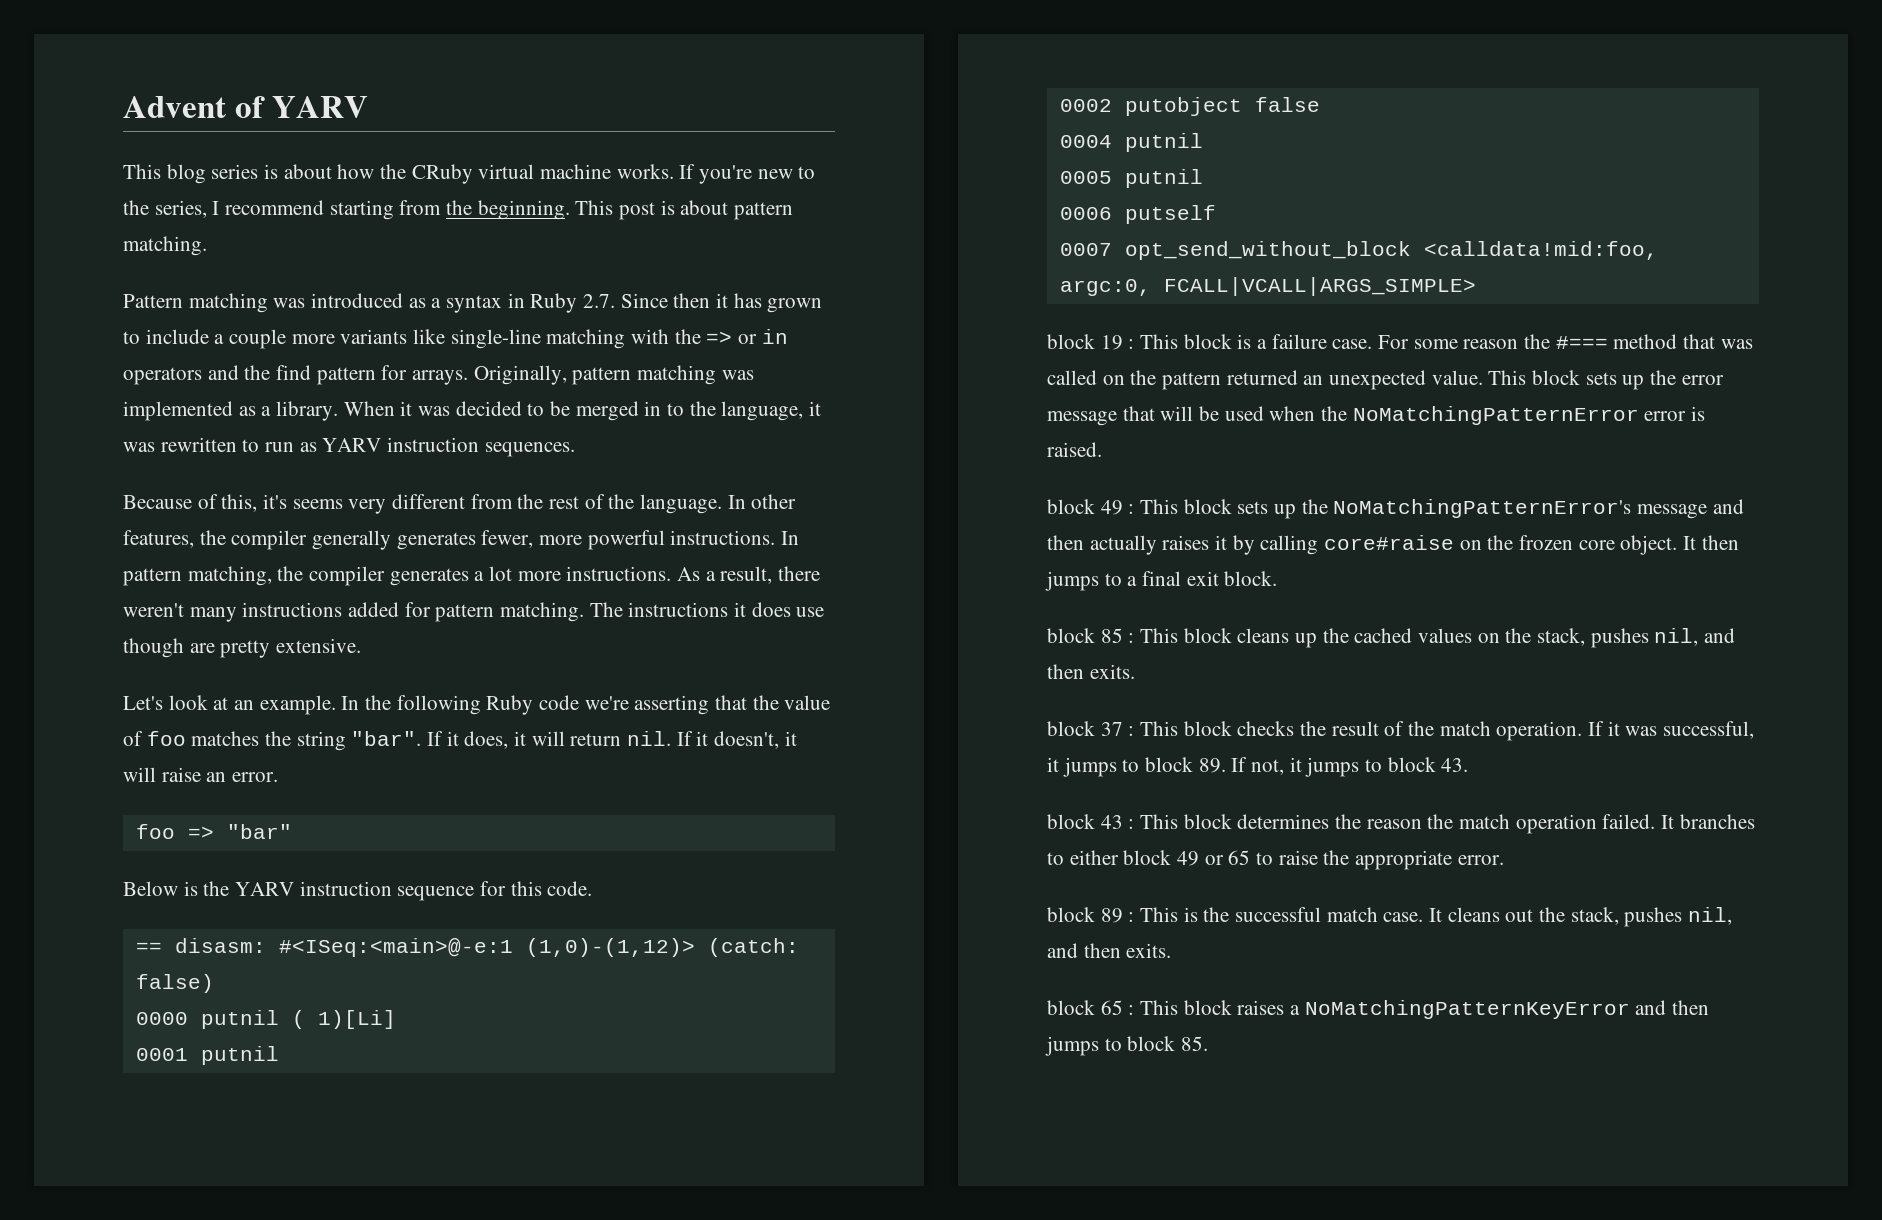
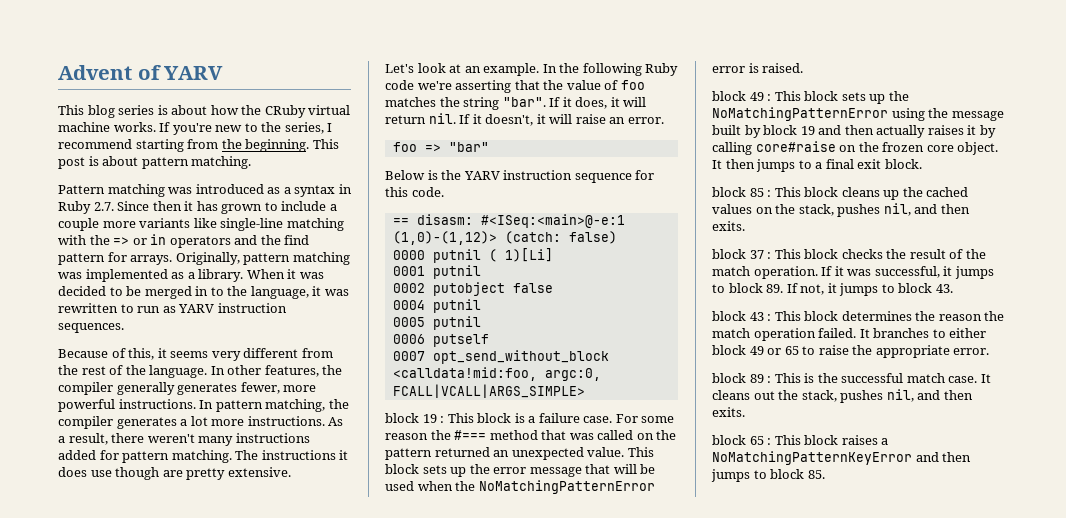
- Because of this, it's seems very different from the rest of the language.
+ Because of this, it seems very different from the rest of the language.
- block 49 : This block sets up the NoMatchingPatternError's message and then actually raises it by calling core#raise on the frozen core object.
+ block 49 : This block sets up the NoMatchingPatternError using the message built by block 19 and then actually raises it by calling core#raise on the frozen core object.

